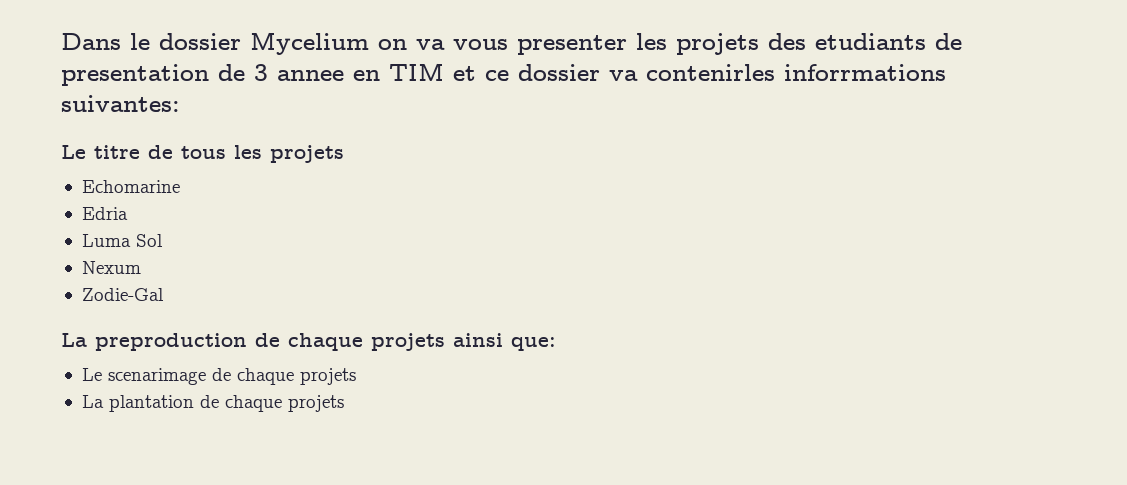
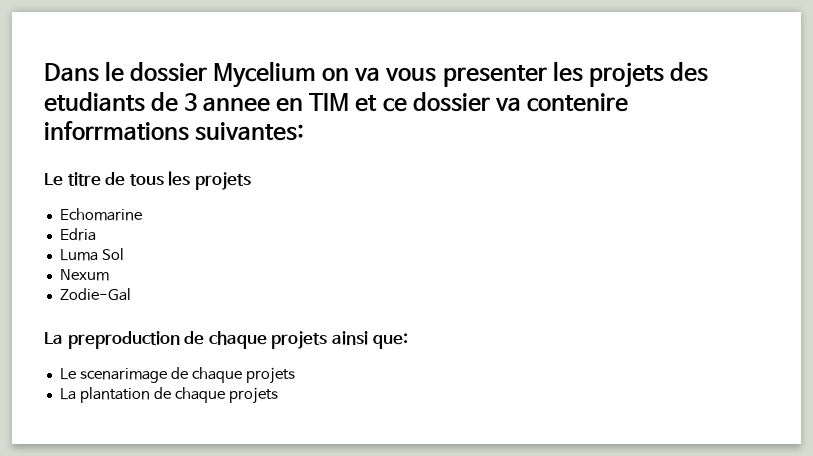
- Dans le dossier Mycelium on va vous presenter les projets des etudiants de presentation de 3 annee en TIM et ce dossier va contenirles inforrmations suivantes:
+ Dans le dossier Mycelium on va vous presenter les projets des etudiants de 3 annee en TIM et ce dossier va contenire inforrmations suivantes:

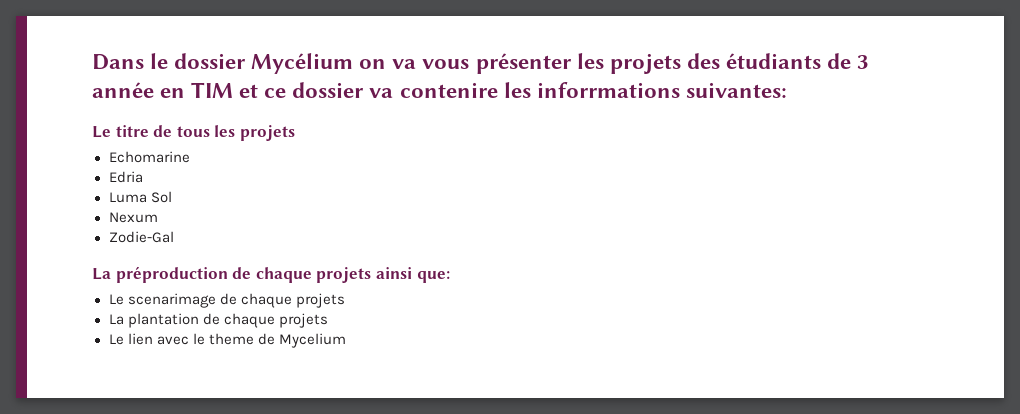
- Dans le dossier Mycelium on va vous presenter les projets des etudiants de 3 annee en TIM et ce dossier va contenire inforrmations suivantes:
+ Dans le dossier Mycélium on va vous présenter les projets des étudiants de 3 année en TIM et ce dossier va contenire les inforrmations suivantes:
- La preproduction de chaque projets ainsi que:
+ La préproduction de chaque projets ainsi que:
+ Le lien avec le theme de Mycelium

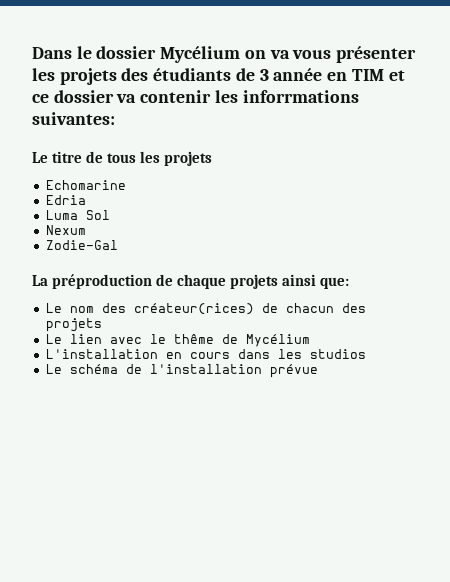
- Dans le dossier Mycélium on va vous présenter les projets des étudiants de 3 année en TIM et ce dossier va contenire les inforrmations suivantes:
+ Dans le dossier Mycélium on va vous présenter les projets des étudiants de 3 année en TIM et ce dossier va contenir les inforrmations suivantes:
- Le scenarimage de chaque projets
- La plantation de chaque projets
+ Le nom des créateur(rices) de chacun des projets
- Le lien avec le theme de Mycelium
+ Le lien avec le thême de Mycélium
+ L'installation en cours dans les studios
+ Le schéma de l'installation prévue

